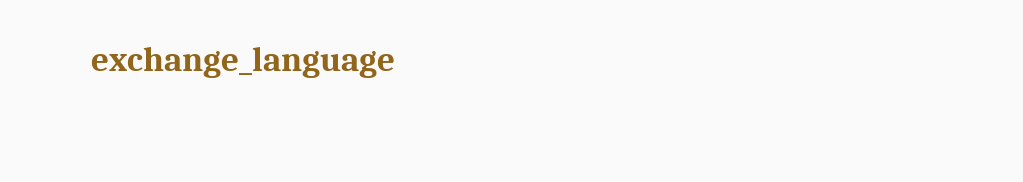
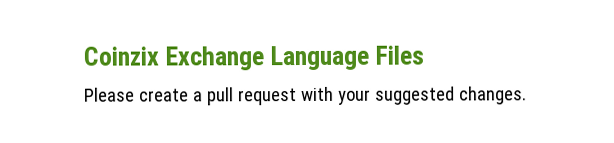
- exchange_language
+ Coinzix Exchange Language Files
+ Please create a pull request with your suggested changes.

